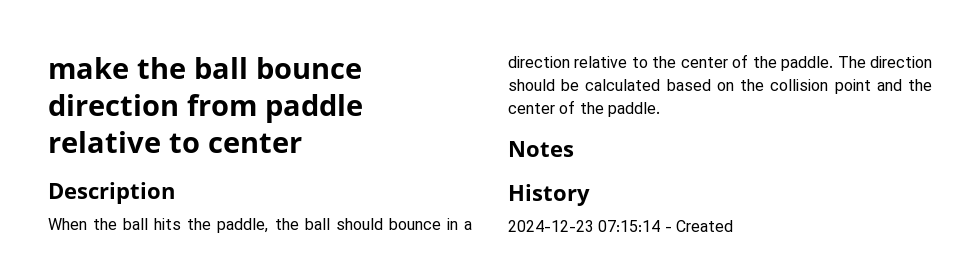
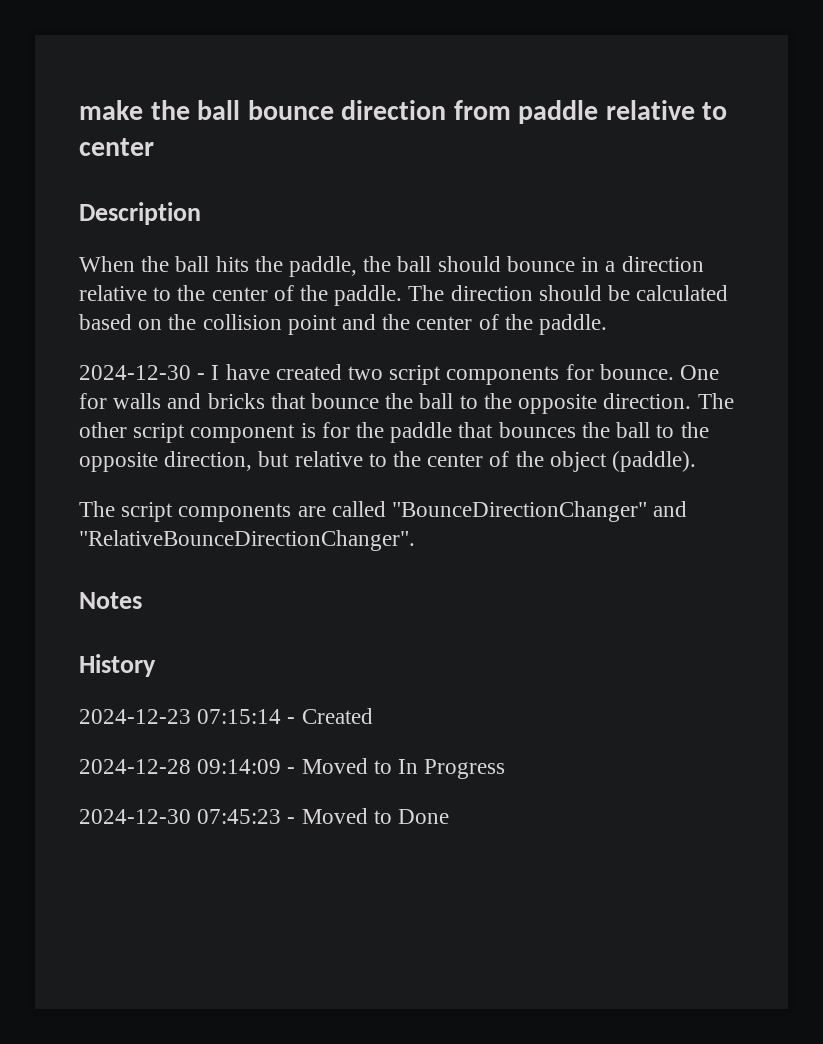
+ 2024-12-30 - I have created two script components for bounce. One for walls and bricks that bounce the ball to the opposite direction. The other script component is for the paddle that bounces the ball to the opposite direction, but relative to the center of the object (paddle).
+ The script components are called "BounceDirectionChanger" and "RelativeBounceDirectionChanger".
+ 2024-12-28 09:14:09 - Moved to In Progress
+ 2024-12-30 07:45:23 - Moved to Done

